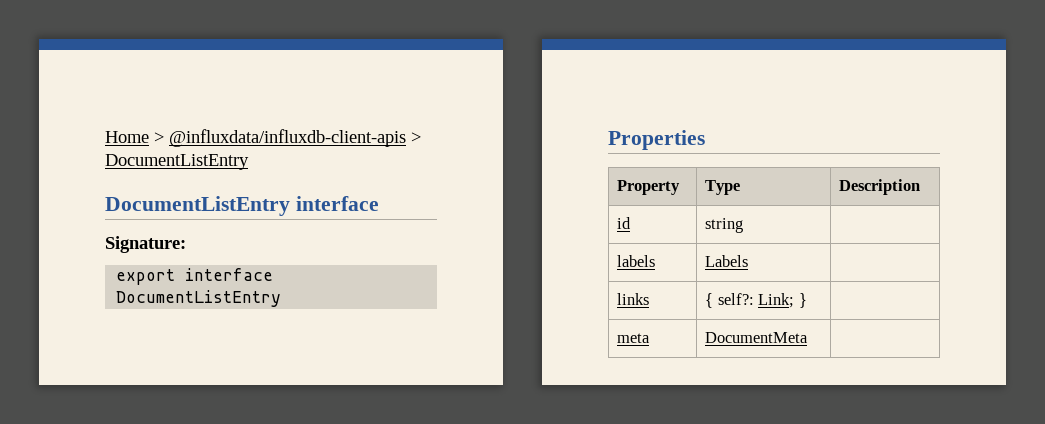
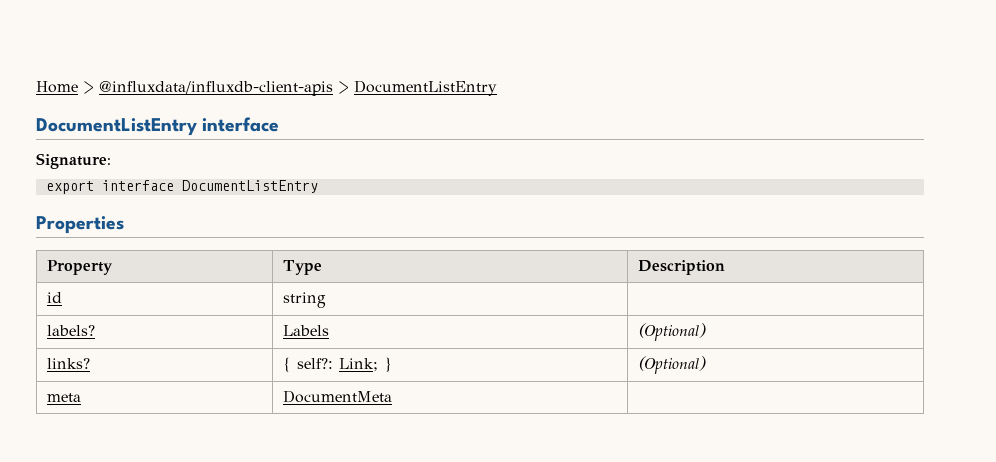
- labels | Labels |
- links | { self?: Link; } |
+ labels? | Labels | (Optional)
+ links? | { self?: Link; } | (Optional)

